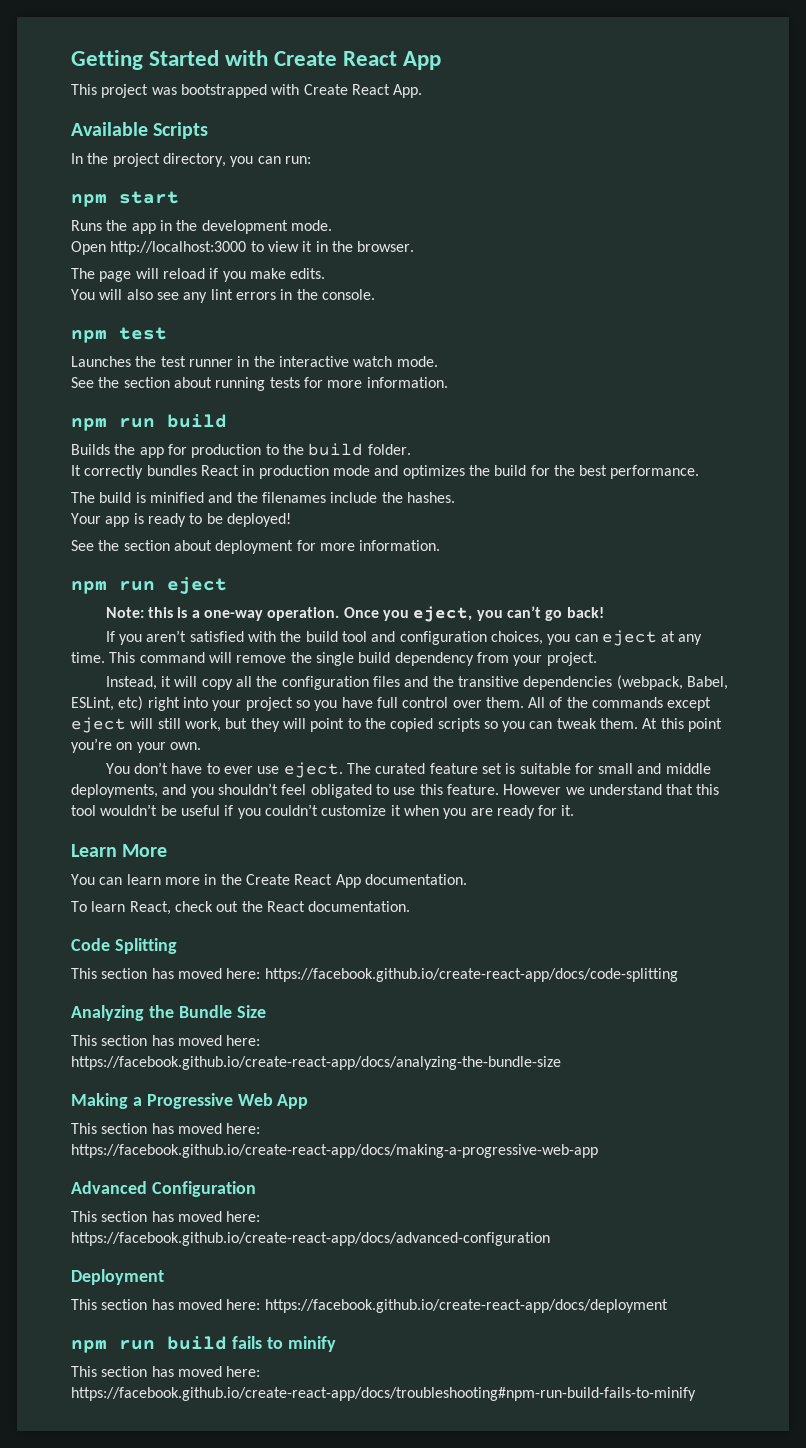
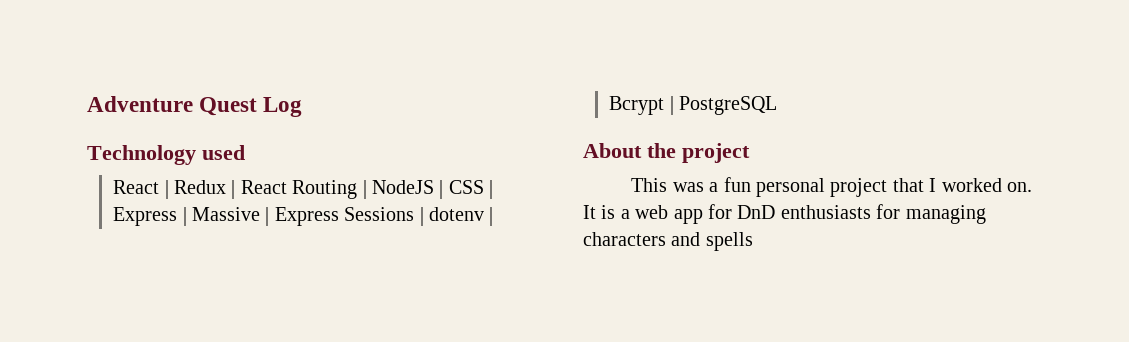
- Getting Started with Create React App
- This project was bootstrapped with Create React App.
- Available Scripts
- In the project directory, you can run:
- npm start
- Runs the app in the development mode.
- Open http://localhost:3000 to view it in the browser.
- The page will reload if you make edits.
- You will also see any lint errors in the console.
- npm test
- Launches the test runner in the interactive watch mode.
- See the section about running tests for more information.
- npm run build
- Builds the app for production to the build folder.
- It correctly bundles React in production mode and optimizes the build for the best performance.
- The build is minified and the filenames include the hashes.
- Your app is ready to be deployed!
- See the section about deployment for more information.
- npm run eject
- Note: this is a one-way operation. Once you eject, you can’t go back!
- If you aren’t satisfied with the build tool and configuration choices, you can eject at any time. This command will remove the single build dependency from your project.
- Instead, it will copy all the configuration files and the transitive dependencies (webpack, Babel, ESLint, etc) right into your project so you have full control over them. All of the commands except eject will still work, but they will point to the copied scripts so you can tweak them. At this point you’re on your own.
- You don’t have to ever use eject. The curated feature set is suitable for small and middle deployments, and you shouldn’t feel obligated to use this feature. However we understand that this tool wouldn’t be useful if you couldn’t customize it when you are ready for it.
- Learn More
- You can learn more in the Create React App documentation.
- To learn React, check out the React documentation.
- Code Splitting
- This section has moved here: https://facebook.github.io/create-react-app/docs/code-splitting
- Analyzing the Bundle Size
- This section has moved here: https://facebook.github.io/create-react-app/docs/analyzing-the-bundle-size
- Making a Progressive Web App
- This section has moved here: https://facebook.github.io/create-react-app/docs/making-a-progressive-web-app
- Advanced Configuration
- This section has moved here: https://facebook.github.io/create-react-app/docs/advanced-configuration
- Deployment
- This section has moved here: https://facebook.github.io/create-react-app/docs/deployment
- npm run build fails to minify
- This section has moved here: https://facebook.github.io/create-react-app/docs/troubleshooting#npm-run-build-fails-to-minify
+ Adventure Quest Log
+ Technology used
+ React | Redux | React Routing | NodeJS | CSS | Express | Massive | Express Sessions | dotenv | Bcrypt | PostgreSQL
+ About the project
+ This was a fun personal project that I worked on. It is a web app for DnD enthusiasts for managing characters and spells

